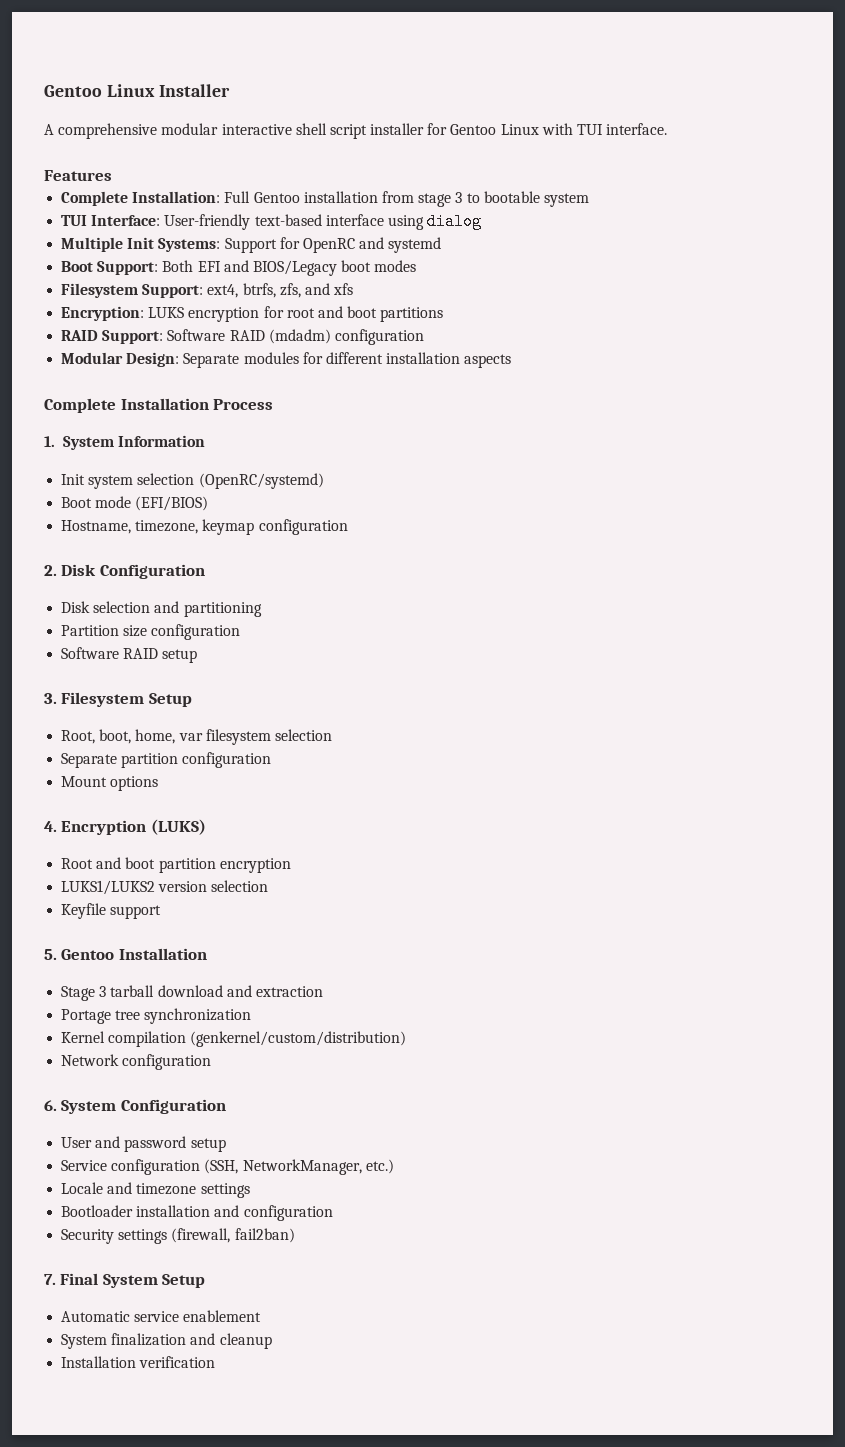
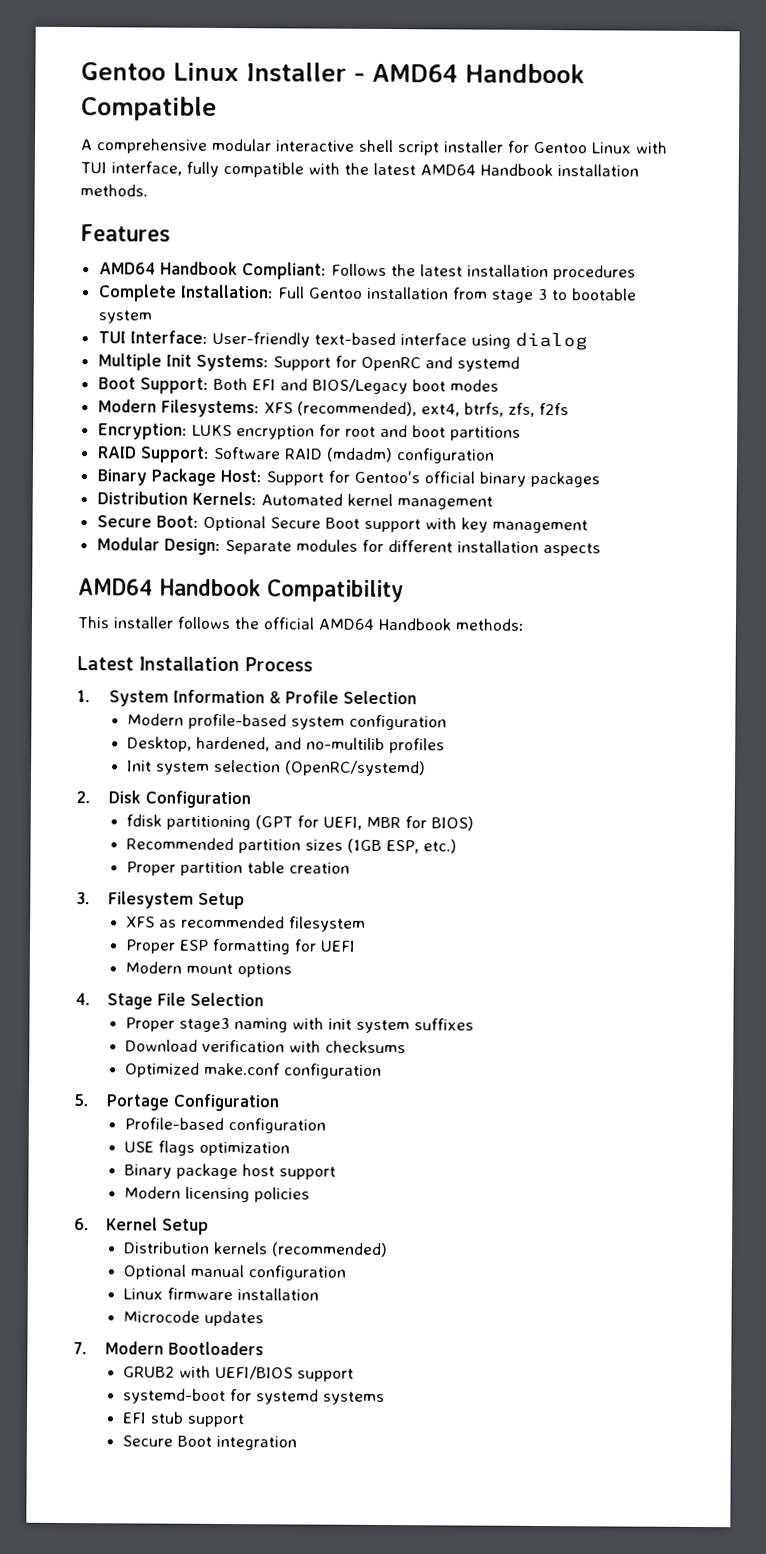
- Gentoo Linux Installer
+ Gentoo Linux Installer - AMD64 Handbook Compatible
- A comprehensive modular interactive shell script installer for Gentoo Linux with TUI interface.
+ A comprehensive modular interactive shell script installer for Gentoo Linux with TUI interface, fully compatible with the latest AMD64 Handbook installation methods.
  Features
+ AMD64 Handbook Compliant: Follows the latest installation procedures
- Filesystem Support: ext4, btrfs, zfs, and xfs
+ Modern Filesystems: XFS (recommended), ext4, btrfs, zfs, f2fs
+ Binary Package Host: Support for Gentoo's official binary packages
+ Distribution Kernels: Automated kernel management
+ Secure Boot: Optional Secure Boot support with key management
- Complete Installation Process
+ AMD64 Handbook Compatibility
+ This installer follows the official AMD64 Handbook methods:
+ Latest Installation Process
- 1. System Information
+ 1. System Information & Profile Selection
+ Modern profile-based system configuration
+ Desktop, hardened, and no-multilib profiles
  Init system selection (OpenRC/systemd)
- Boot mode (EFI/BIOS)
- Hostname, timezone, keymap configuration
  2. Disk Configuration
- Disk selection and partitioning
- Partition size configuration
- Software RAID setup
+ fdisk partitioning (GPT for UEFI, MBR for BIOS)
+ Recommended partition sizes (1GB ESP, etc.)
+ Proper partition table creation
  3. Filesystem Setup
- Root, boot, home, var filesystem selection
- Separate partition configuration
- Mount options
- 4. Encryption (LUKS)
- Root and boot partition encryption
- LUKS1/LUKS2 version selection
- Keyfile support
- 5. Gentoo Installation
- Stage 3 tarball download and extraction
- Portage tree synchronization
- Kernel compilation (genkernel/custom/distribution)
- Network configuration
- 6. System Configuration
- User and password setup
- Service configuration (SSH, NetworkManager, etc.)
- Locale and timezone settings
- Bootloader installation and configuration
- Security settings (firewall, fail2ban)
- 7. Final System Setup
- Automatic service enablement
- System finalization and cleanup
- Installation verification
+ XFS as recommended filesystem
+ Proper ESP formatting for UEFI
+ Modern mount options
+ 4. Stage File Selection
+ Proper stage3 naming with init system suffixes
+ Download verification with checksums
+ Optimized make.conf configuration
+ 5. Portage Configuration
+ Profile-based configuration
+ USE flags optimization
+ Binary package host support
+ Modern licensing policies
+ 6. Kernel Setup
+ Distribution kernels (recommended)
+ Optional manual configuration
+ Linux firmware installation
+ Microcode updates
+ 7. Modern Bootloaders
+ GRUB2 with UEFI/BIOS support
+ systemd-boot for systemd systems
+ EFI stub support
+ Secure Boot integration

